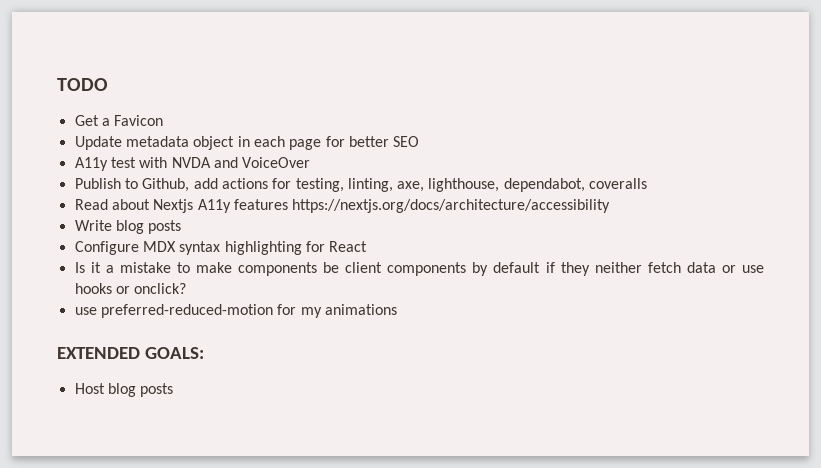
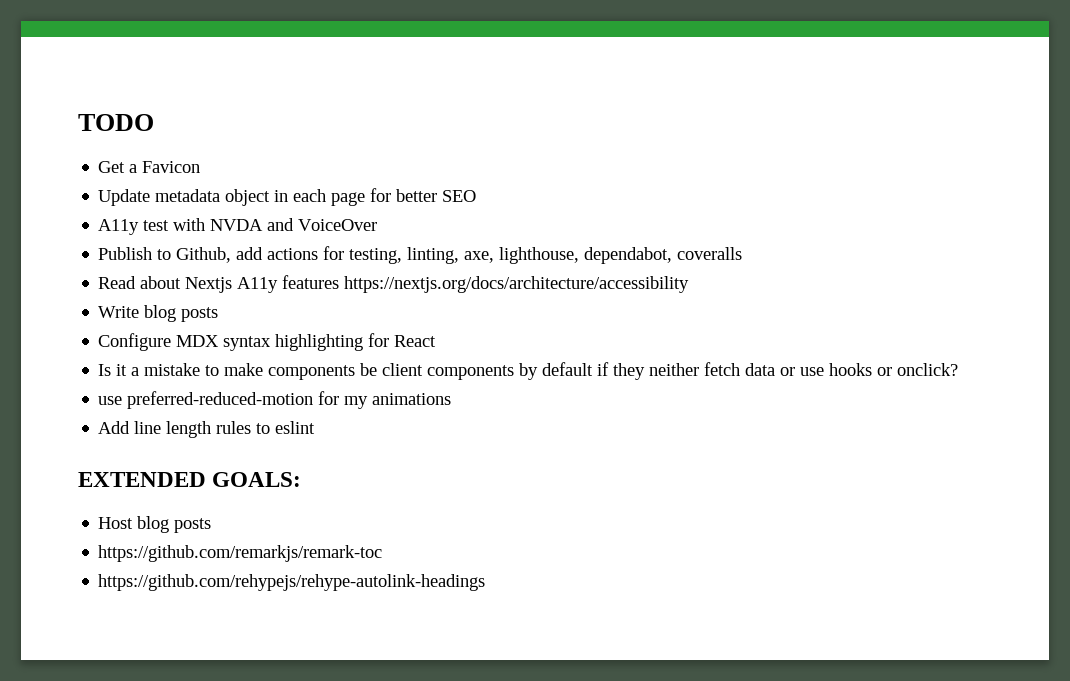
+ Add line length rules to eslint
+ https://github.com/remarkjs/remark-toc
+ https://github.com/rehypejs/rehype-autolink-headings

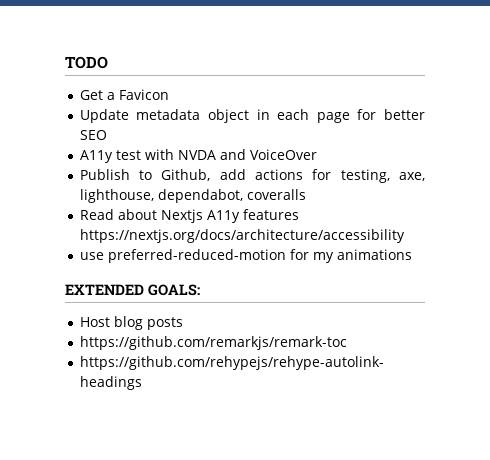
- Publish to Github, add actions for testing, linting, axe, lighthouse, dependabot, coveralls
+ Publish to Github, add actions for testing, axe, lighthouse, dependabot, coveralls
- Write blog posts
- Configure MDX syntax highlighting for React
- Is it a mistake to make components be client components by default if they neither fetch data or use hooks or onclick?
- Add line length rules to eslint

